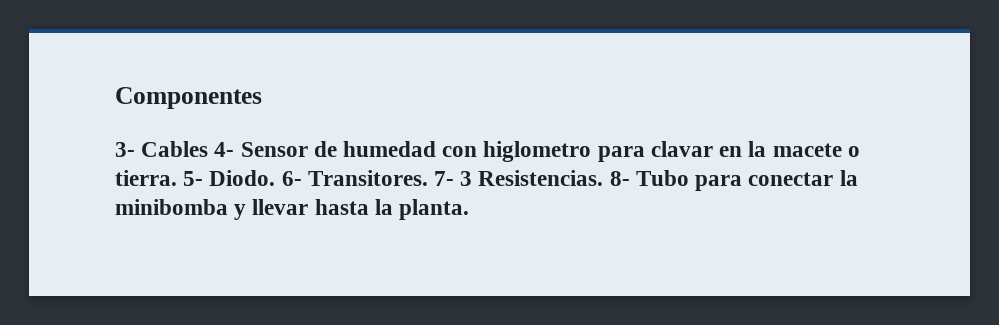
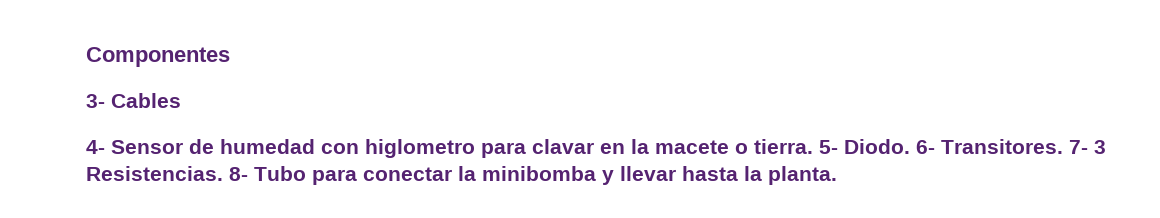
- 3- Cables 4- Sensor de humedad con higlometro para clavar en la macete o tierra.
+ 3- Cables
+ 4- Sensor de humedad con higlometro para clavar en la macete o tierra.

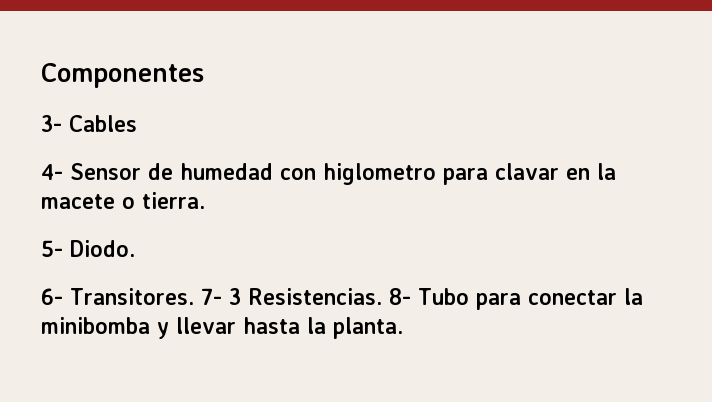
- 4- Sensor de humedad con higlometro para clavar en la macete o tierra. 5- Diodo. 6- Transitores.
+ 4- Sensor de humedad con higlometro para clavar en la macete o tierra.
+ 5- Diodo.
+ 6- Transitores.

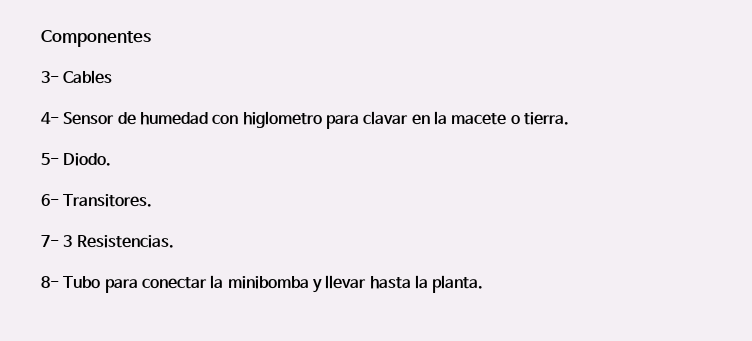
- 6- Transitores. 7- 3 Resistencias. 8- Tubo para conectar la minibomba y llevar hasta la planta.
+ 6- Transitores.
+ 7- 3 Resistencias.
+ 8- Tubo para conectar la minibomba y llevar hasta la planta.

